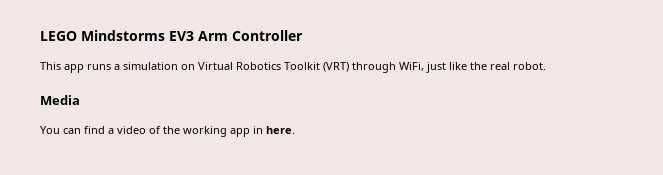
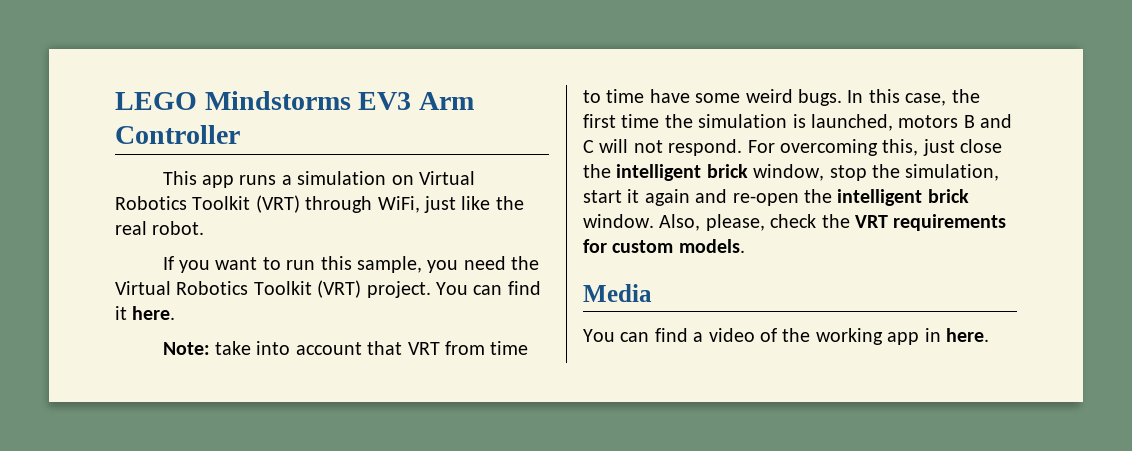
+ If you want to run this sample, you need the Virtual Robotics Toolkit (VRT) project. You can find it here.
+ Note: take into account that VRT from time to time have some weird bugs. In this case, the first time the simulation is launched, motors B and C will not respond. For overcoming this, just close the intelligent brick window, stop the simulation, start it again and re-open the intelligent brick window. Also, please, check the VRT requirements for custom models.

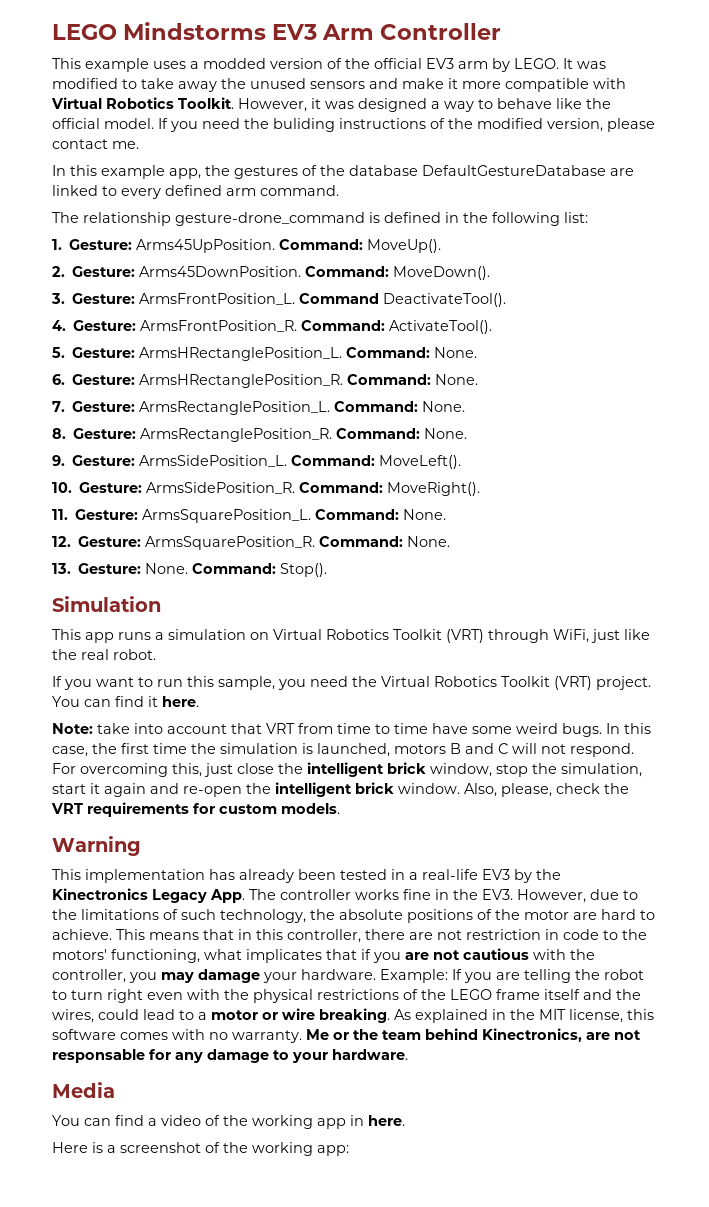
+ This example uses a modded version of the official EV3 arm by LEGO. It was modified to take away the unused sensors and make it more compatible with Virtual Robotics Toolkit. However, it was designed a way to behave like the official model. If you need the buliding instructions of the modified version, please contact me.
+ In this example app, the gestures of the database DefaultGestureDatabase are linked to every defined arm command.
+ The relationship gesture-drone_command is defined in the following list:
+ 1. Gesture: Arms45UpPosition. Command: MoveUp().
+ 2. Gesture: Arms45DownPosition. Command: MoveDown().
+ 3. Gesture: ArmsFrontPosition_L. Command DeactivateTool().
+ 4. Gesture: ArmsFrontPosition_R. Command: ActivateTool().
+ 5. Gesture: ArmsHRectanglePosition_L. Command: None.
+ 6. Gesture: ArmsHRectanglePosition_R. Command: None.
+ 7. Gesture: ArmsRectanglePosition_L. Command: None.
+ 8. Gesture: ArmsRectanglePosition_R. Command: None.
+ 9. Gesture: ArmsSidePosition_L. Command: MoveLeft().
+ 10. Gesture: ArmsSidePosition_R. Command: MoveRight().
+ 11. Gesture: ArmsSquarePosition_L. Command: None.
+ 12. Gesture: ArmsSquarePosition_R. Command: None.
+ 13. Gesture: None. Command: Stop().
+ Simulation
+ Warning
+ This implementation has already been tested in a real-life EV3 by the Kinectronics Legacy App. The controller works fine in the EV3. However, due to the limitations of such technology, the absolute positions of the motor are hard to achieve. This means that in this controller, there are not restriction in code to the motors' functioning, what implicates that if you are not cautious with the controller, you may damage your hardware. Example: If you are telling the robot to turn right even with the physical restrictions of the LEGO frame itself and the wires, could lead to a motor or wire breaking. As explained in the MIT license, this software comes with no warranty. Me or the team behind Kinectronics, are not responsable for any damage to your hardware.
+ Here is a screenshot of the working app:

